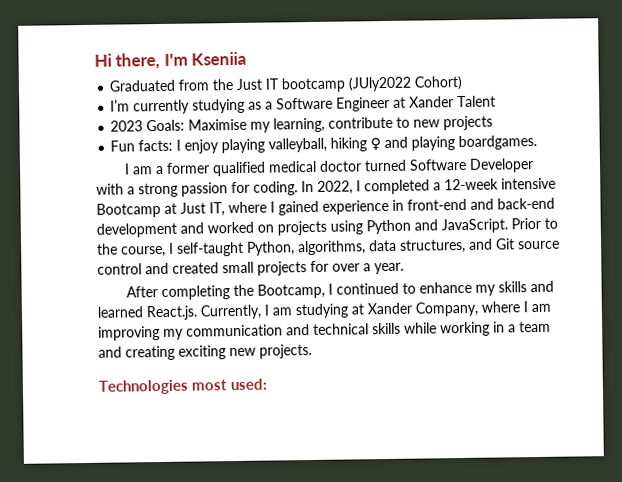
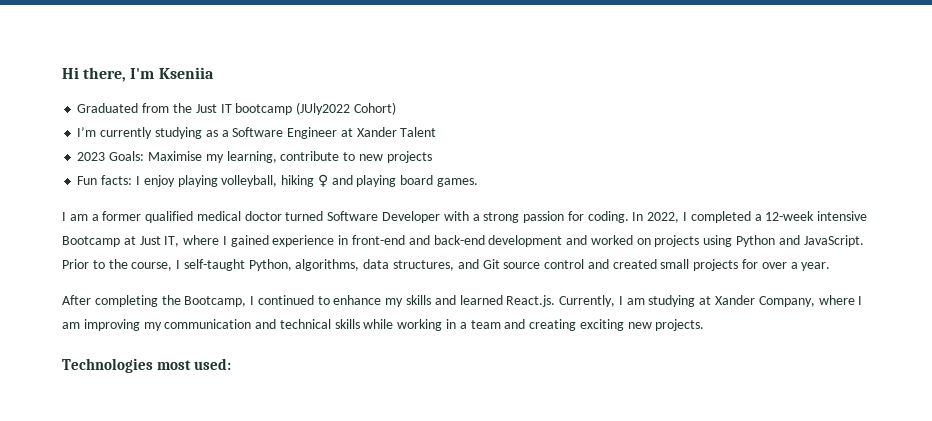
- Fun facts: I enjoy playing valleyball, hiking ♀ and playing boardgames.
+ Fun facts: I enjoy playing volleyball, hiking ♀ and playing board games.

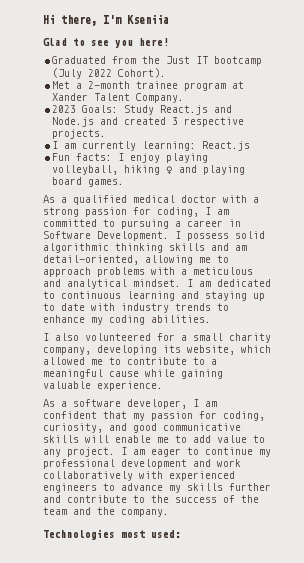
+ Glad to see you here!
- Graduated from the Just IT bootcamp (JUly2022 Cohort)
- I’m currently studying as a Software Engineer at Xander Talent
+ Graduated from the Just IT bootcamp (July 2022 Cohort).
+ Met a 2-month trainee program at Xander Talent Company.
- 2023 Goals: Maximise my learning, contribute to new projects
+ 2023 Goals: Study React.js and Node.js and created 3 respective projects.
+ I am currently learning: React.js
- I am a former qualified medical doctor turned Software Developer with a strong passion for coding. In 2022, I completed a 12-week intensive Bootcamp at Just IT, where I gained experience in front-end and back-end development and worked on projects using Python and JavaScript. Prior to the course, I self-taught Python, algorithms, data structures, and Git source control and created small projects for over a year.
- After completing the Bootcamp, I continued to enhance my skills and learned React.js. Currently, I am studying at Xander Company, where I am improving my communication and technical skills while working in a team and creating exciting new projects.
+ As a qualified medical doctor with a strong passion for coding, I am committed to pursuing a career in Software Development. I possess solid algorithmic thinking skills and am detail-oriented, allowing me to approach problems with a meticulous and analytical mindset. I am dedicated to continuous learning and staying up to date with industry trends to enhance my coding abilities.
+ I also volunteered for a small charity company, developing its website, which allowed me to contribute to a meaningful cause while gaining valuable experience.
+ As a software developer, I am confident that my passion for coding, curiosity, and good communicative skills will enable me to add value to any project. I am eager to continue my professional development and work collaboratively with experienced engineers to advance my skills further and contribute to the success of the team and the company.

